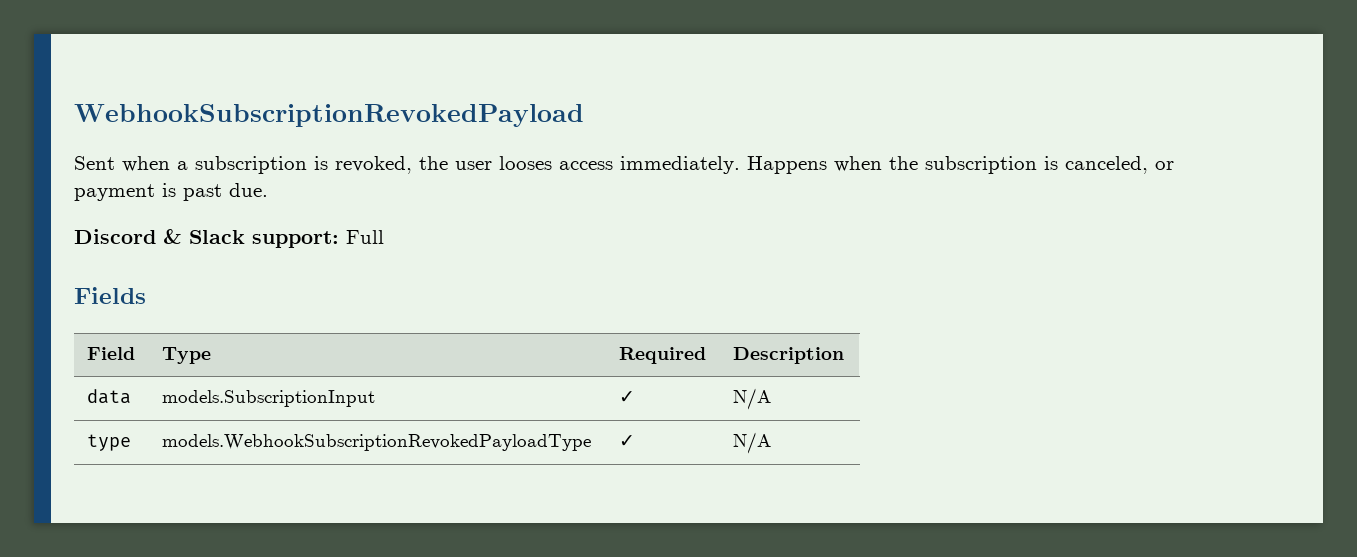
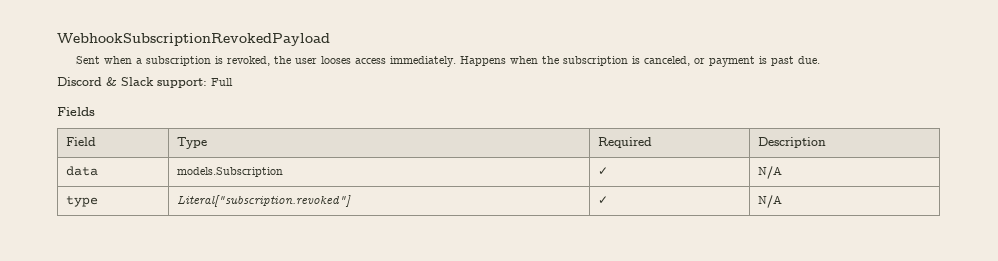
- data | models.SubscriptionInput | ✓ | N/A
+ data | models.Subscription | ✓ | N/A
- type | models.WebhookSubscriptionRevokedPayloadType | ✓ | N/A
+ type | Literal["subscription.revoked"] | ✓ | N/A

